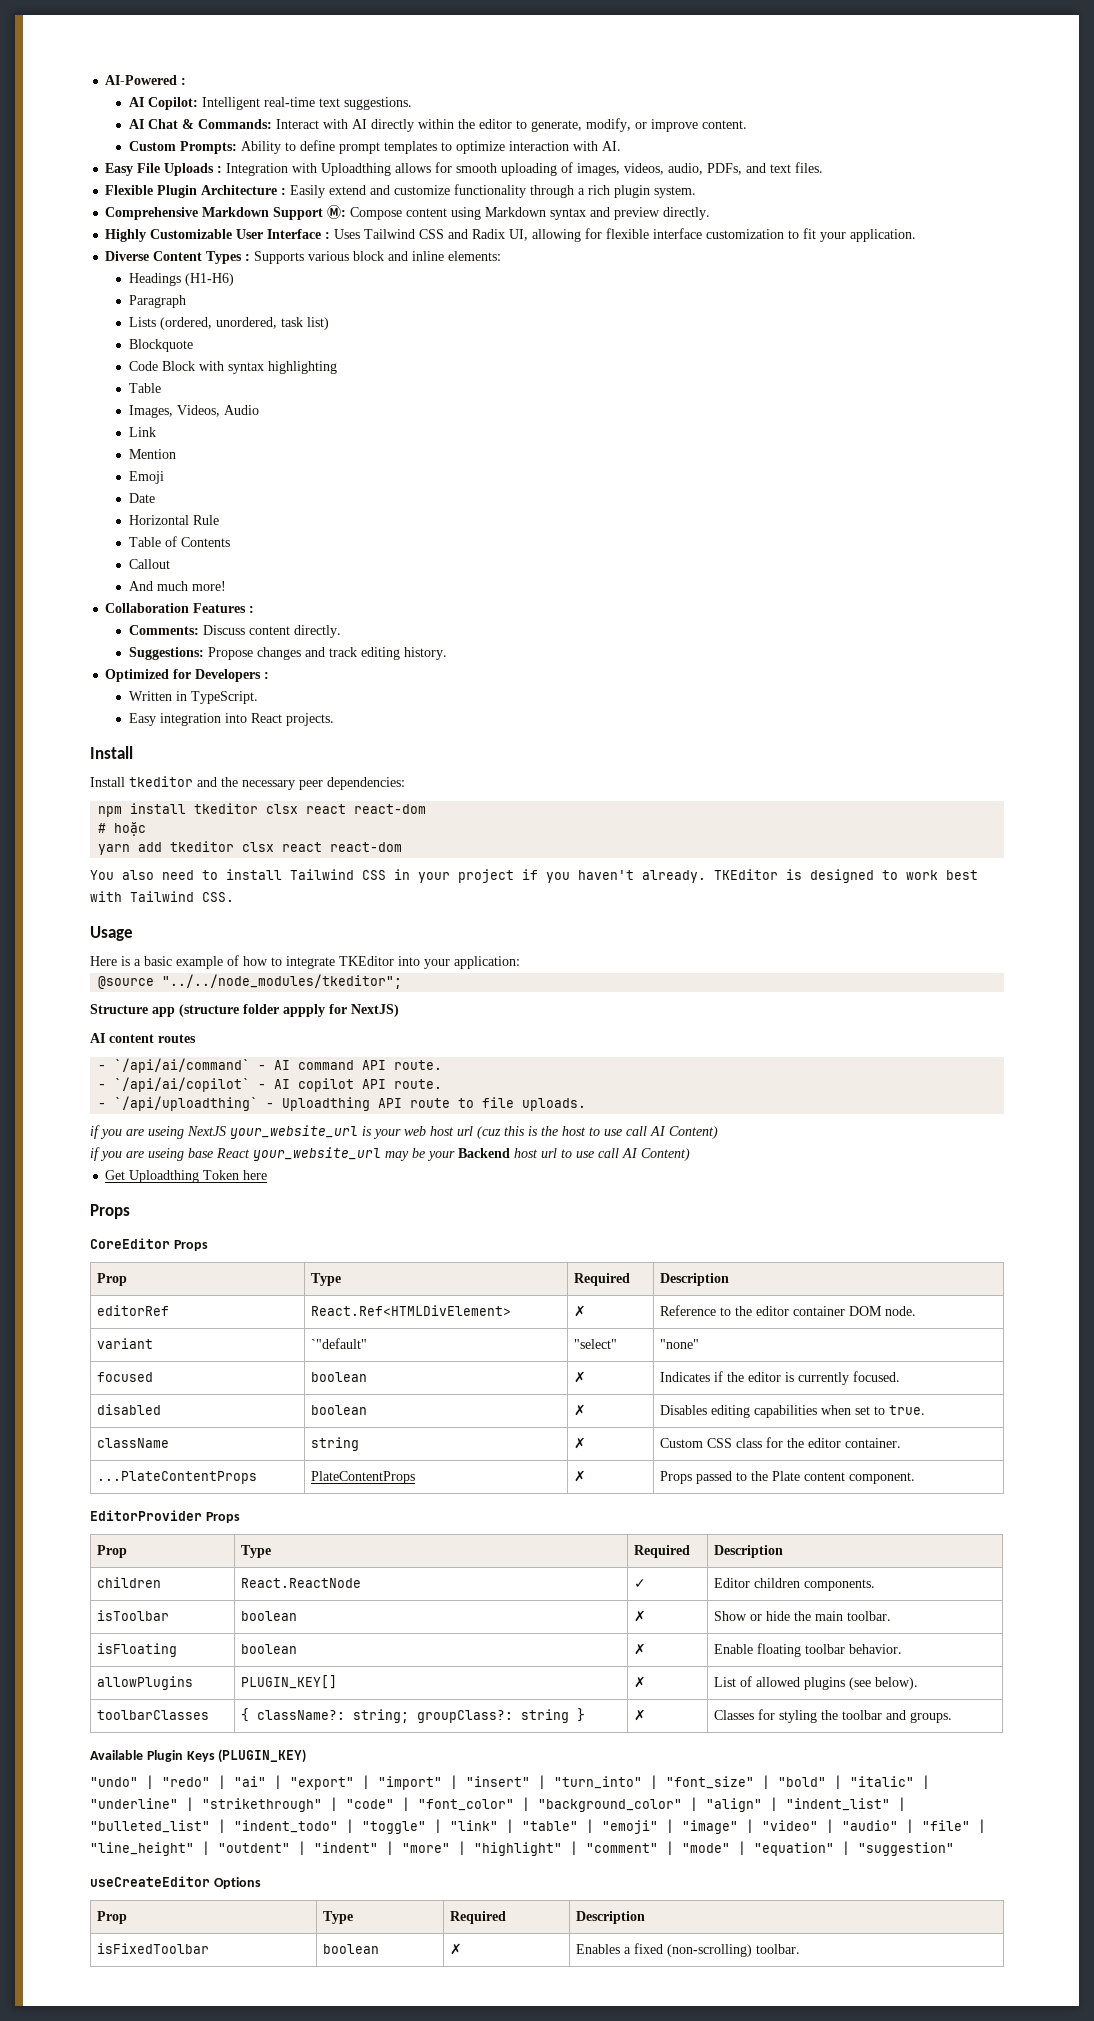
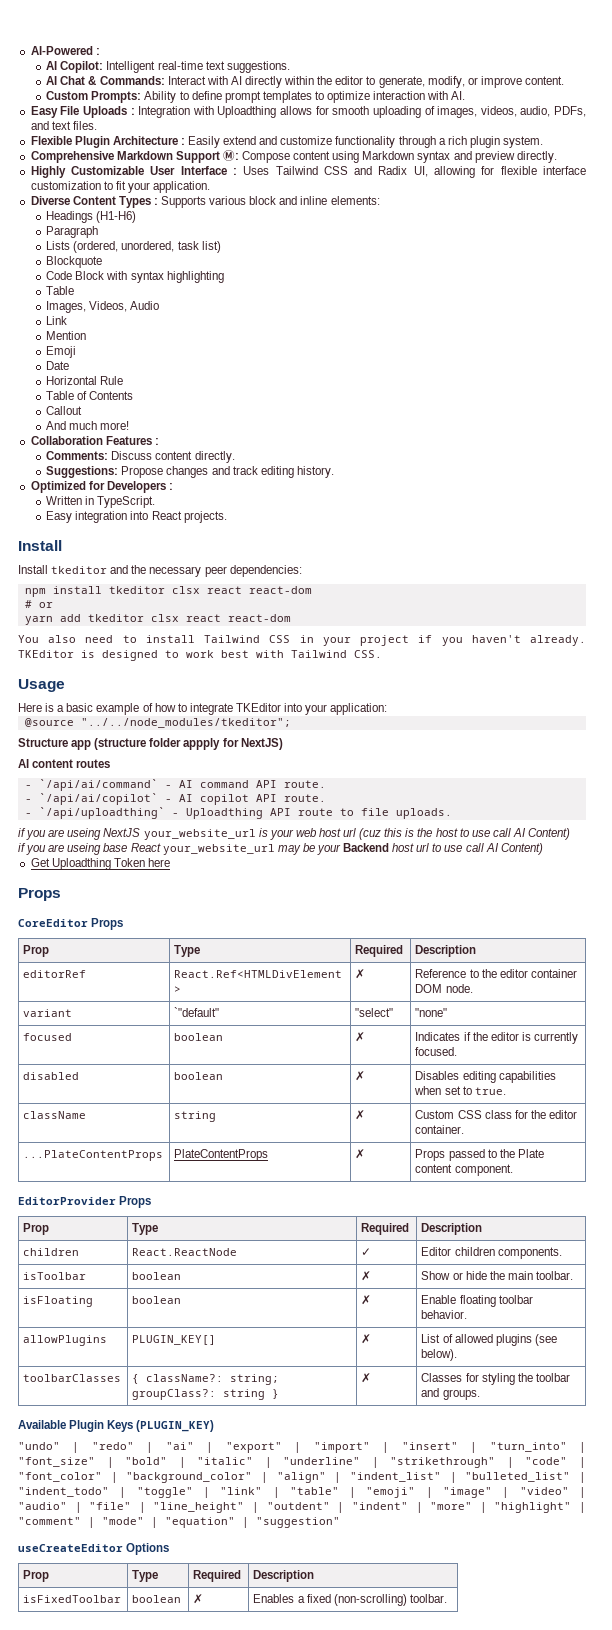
- # hoặc
+ # or

